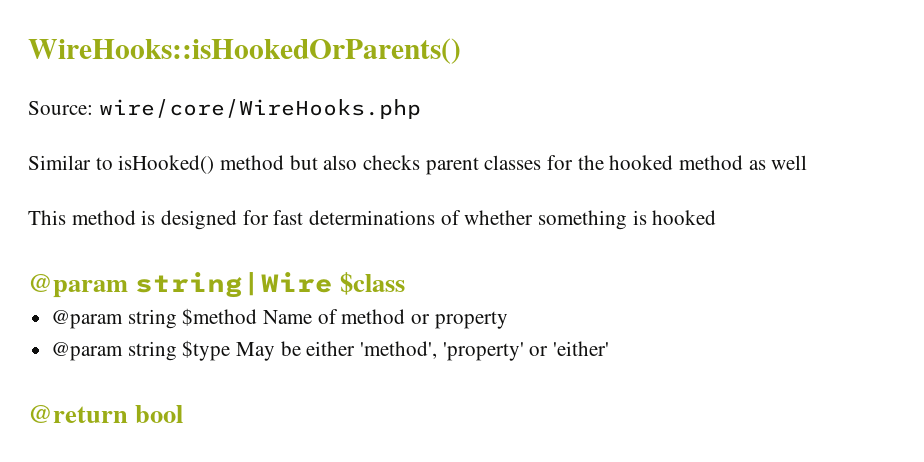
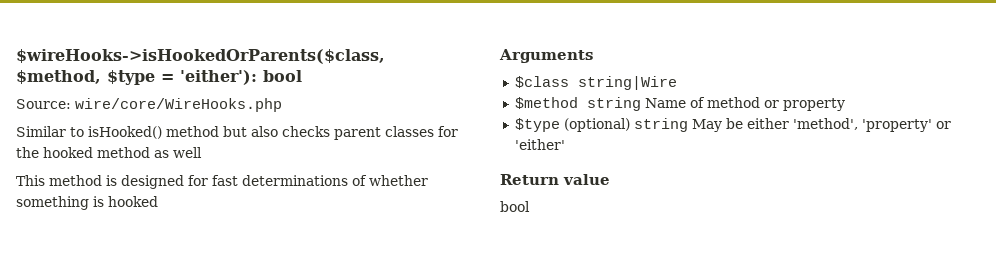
- WireHooks::isHookedOrParents()
+ $wireHooks->isHookedOrParents($class, $method, $type = 'either'): bool
- @param string|Wire $class
- @param string $method Name of method or property
+ Arguments
+ $class string|Wire
+ $method string Name of method or property
- @param string $type May be either 'method', 'property' or 'either'
+ $type (optional) string May be either 'method', 'property' or 'either'
- @return bool
+ Return value
+ bool

